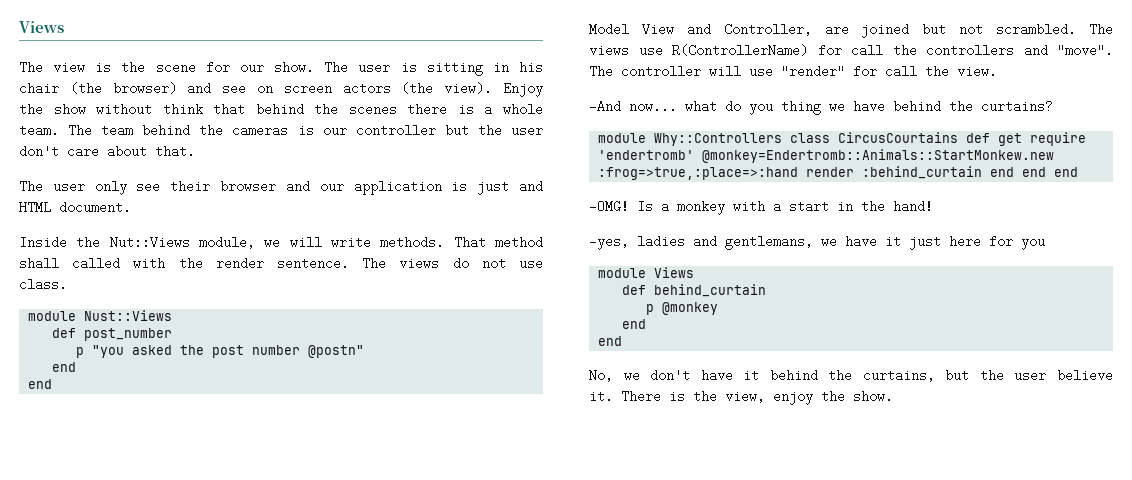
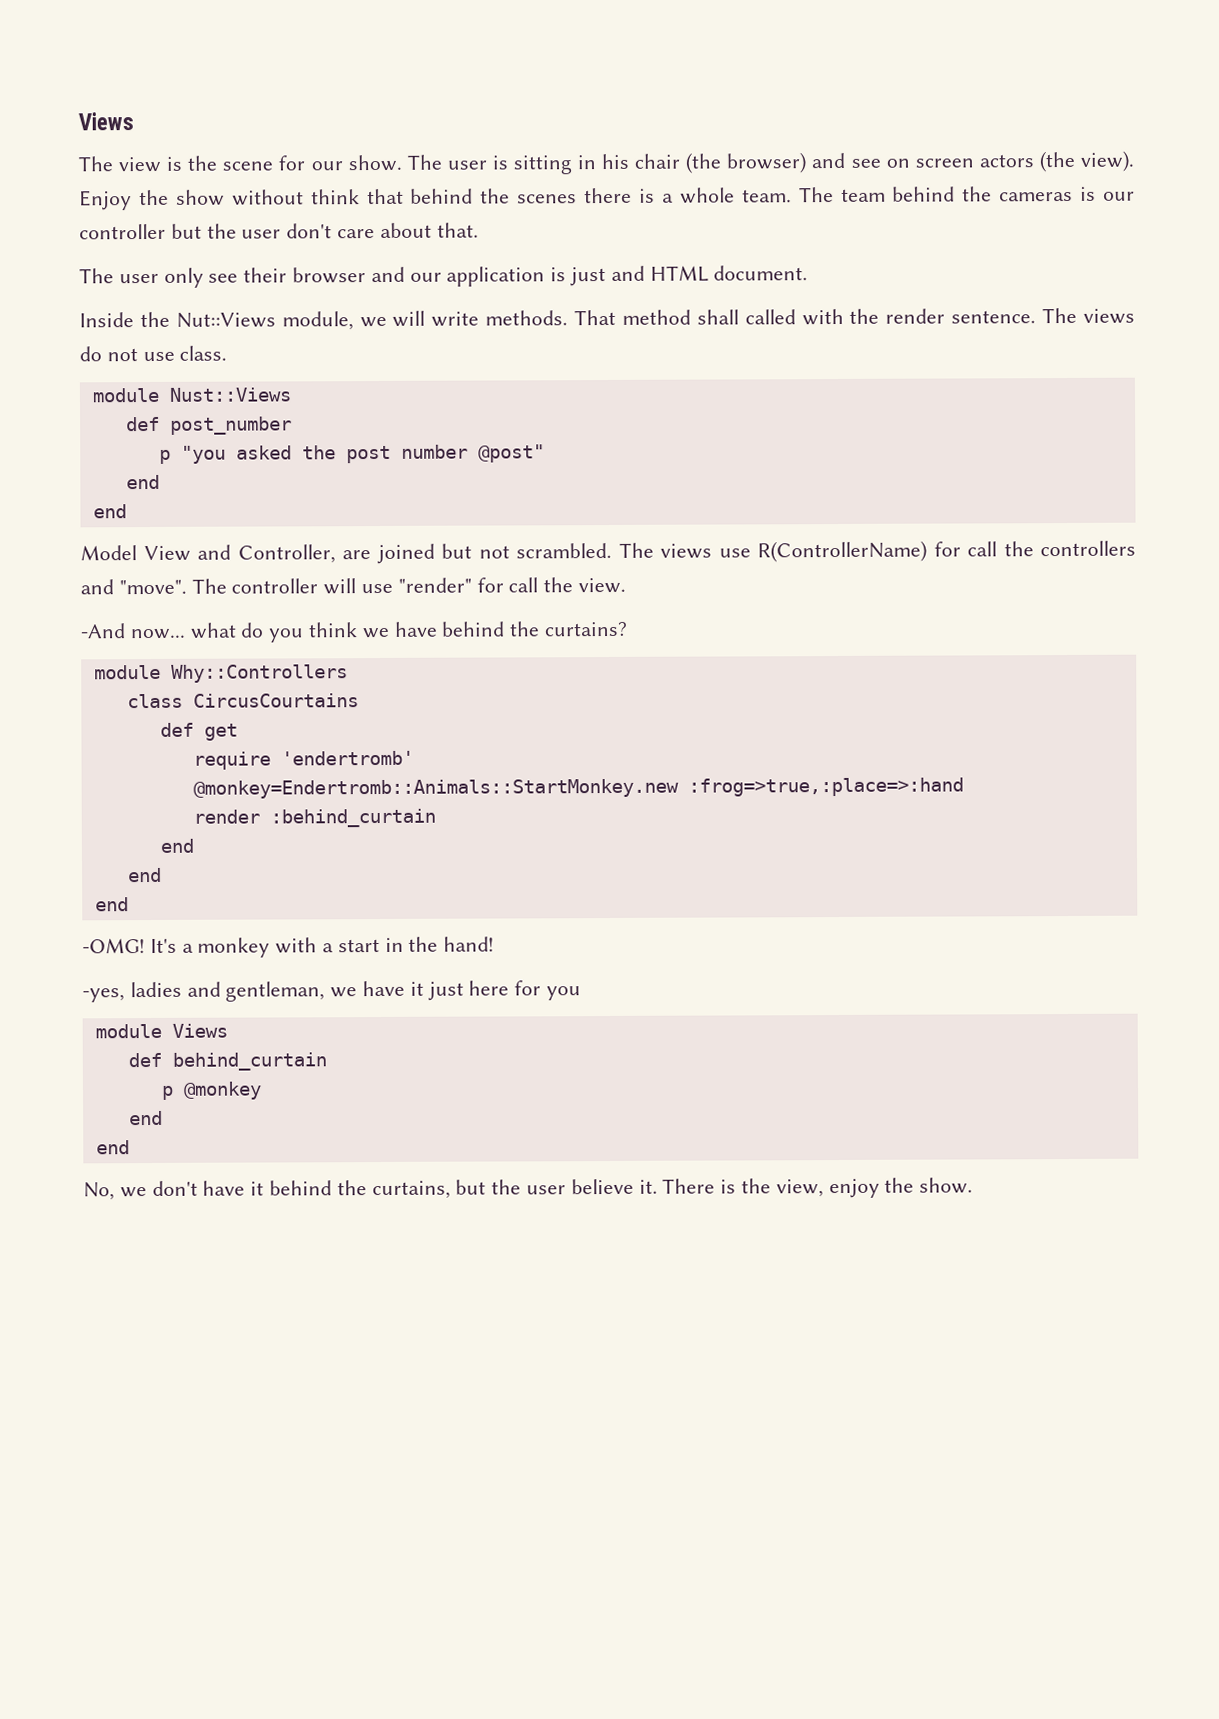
- p "you asked the post number @postn"
+ p "you asked the post number @post"
- -And now... what do you thing we have behind the curtains?
+ -And now... what do you think we have behind the curtains?
- module Why::Controllers class CircusCourtains def get require 'endertromb' @monkey=Endertromb::Animals::StartMonkew.new :frog=>true,:place=>:hand render :behind_curtain end end end
+ module Why::Controllers
+ class CircusCourtains
+ def get
+ require 'endertromb'
+ @monkey=Endertromb::Animals::StartMonkey.new :frog=>true,:place=>:hand
+ render :behind_curtain
+ end
+ end
+ end
- Is a monkey with a start in the hand!
+ It's a monkey with a start in the hand!
- -yes, ladies and gentlemans, we have it just here for you
+ -yes, ladies and gentleman, we have it just here for you

